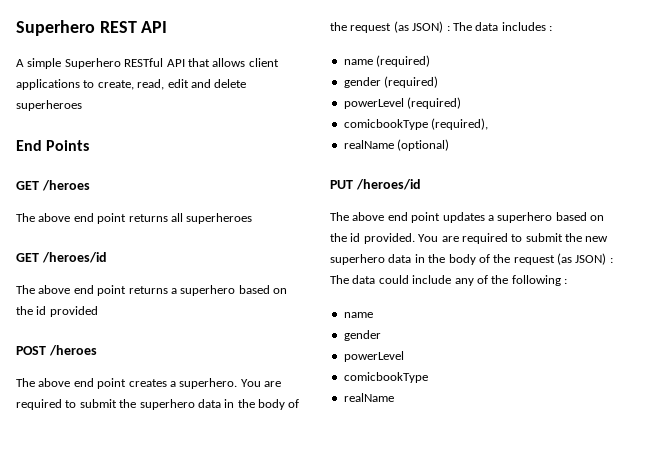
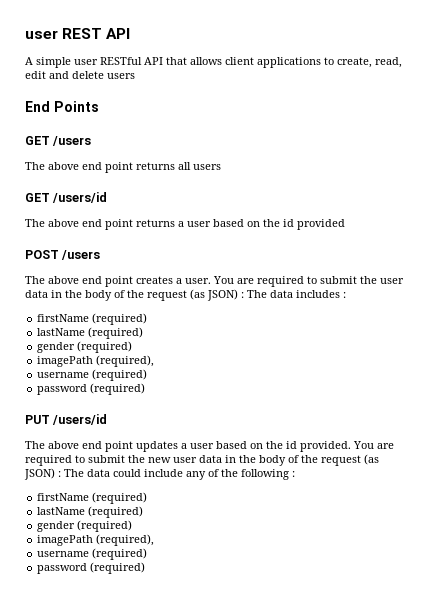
- Superhero REST API
+ user REST API
- A simple Superhero RESTful API that allows client applications to create, read, edit and delete superheroes
+ A simple user RESTful API that allows client applications to create, read, edit and delete users
- GET /heroes
+ GET /users
- The above end point returns all superheroes
- GET /heroes/id
+ The above end point returns all users
+ GET /users/id
- The above end point returns a superhero based on the id provided
+ The above end point returns a user based on the id provided
- POST /heroes
+ POST /users
- The above end point creates a superhero. You are required to submit the superhero data in the body of the request (as JSON) : The data includes :
- name (required)
+ The above end point creates a user. You are required to submit the user data in the body of the request (as JSON) : The data includes :
+ firstName (required)
+ lastName (required)
  gender (required)
- powerLevel (required)
- comicbookType (required),
- realName (optional)
+ imagePath (required),
+ username (required)
+ password (required)
- PUT /heroes/id
+ PUT /users/id
- The above end point updates a superhero based on the id provided.
+ The above end point updates a user based on the id provided.
- You are required to submit the new superhero data in the body of the request (as JSON) : The data could include any of the following :
- name
- gender
- powerLevel
- comicbookType
- realName
+ You are required to submit the new user data in the body of the request (as JSON) : The data could include any of the following :
+ firstName (required)
+ lastName (required)
+ gender (required)
+ imagePath (required),
+ username (required)
+ password (required)

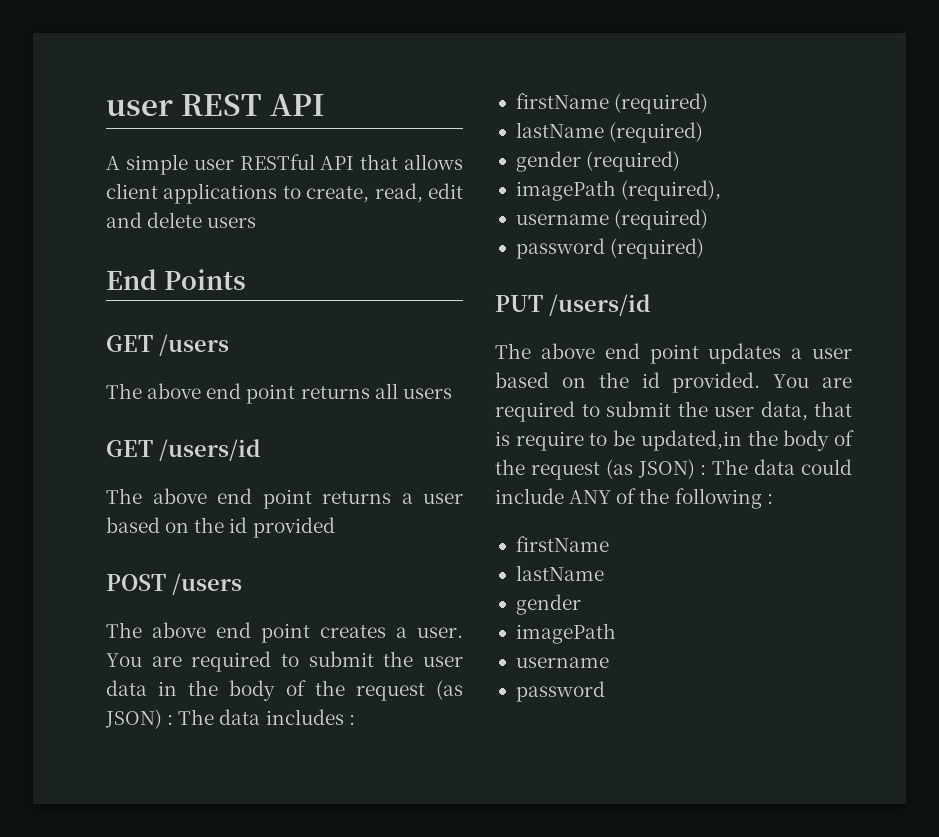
- You are required to submit the new user data in the body of the request (as JSON) : The data could include any of the following :
- firstName (required)
- lastName (required)
- gender (required)
- imagePath (required),
- username (required)
- password (required)
+ You are required to submit the user data, that is require to be updated,in the body of the request (as JSON) : The data could include ANY of the following :
+ firstName
+ lastName
+ gender
+ imagePath
+ username
+ password

